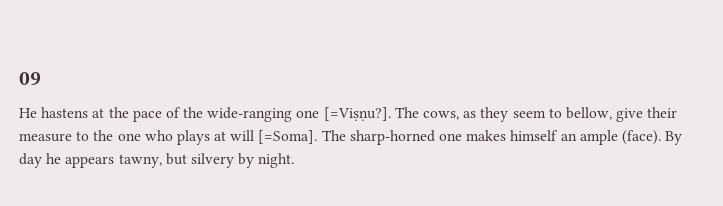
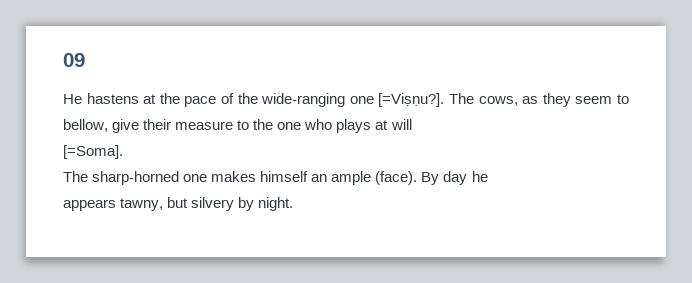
- The cows, as they seem to bellow, give their measure to the one who plays at will [=Soma]. The sharp-horned one makes himself an ample (face).
+ The cows, as they seem to bellow, give their measure to the one who plays at will
+ [=Soma].
+ The sharp-horned one makes himself an ample (face).
- By day he appears tawny, but silvery by night.
+ By day he
+ appears tawny, but silvery by night.

